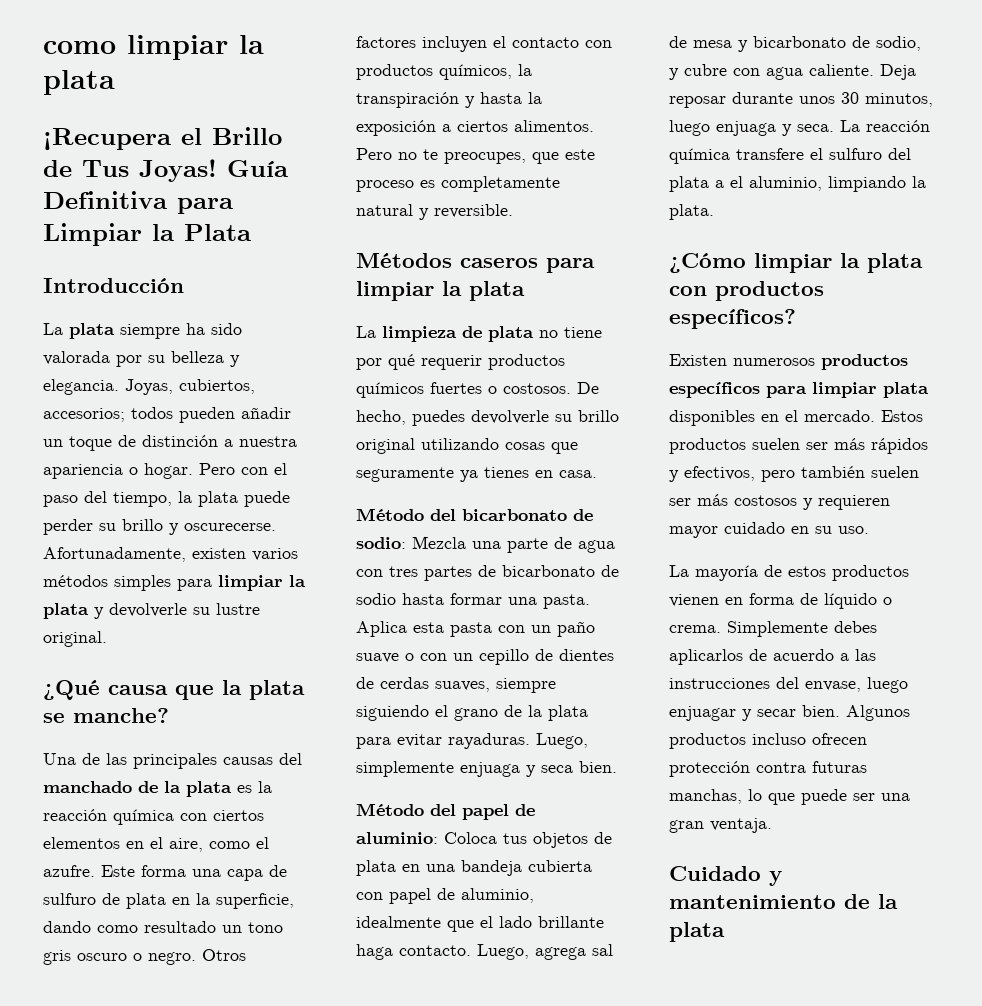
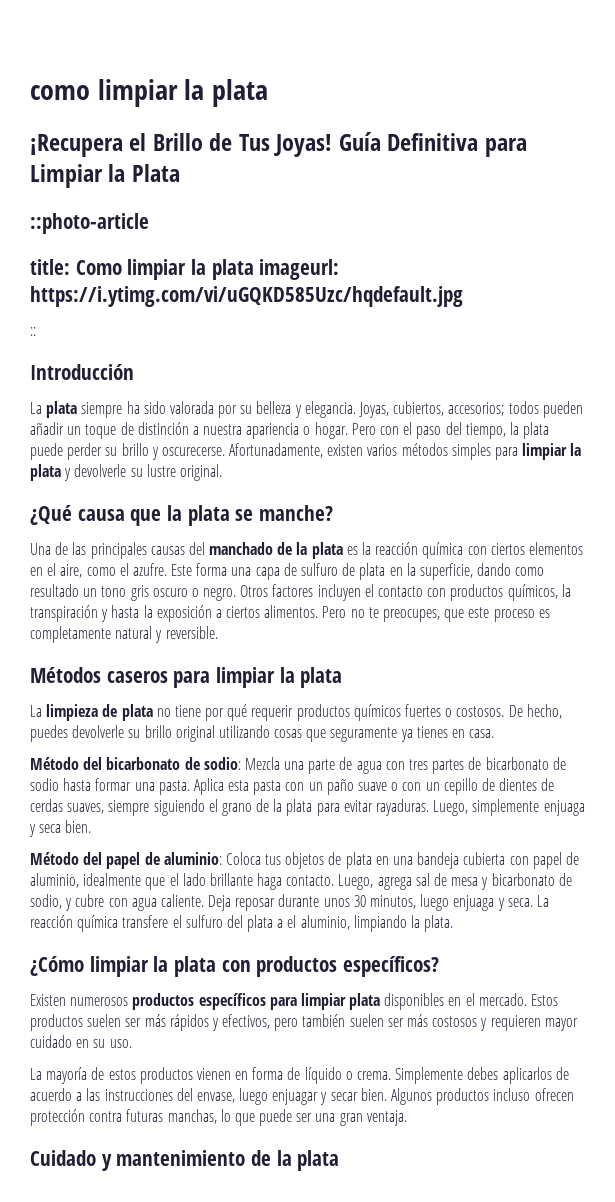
+ ::photo-article
+ title: Como limpiar la plata imageurl: https://i.ytimg.com/vi/uGQKD585Uzc/hqdefault.jpg
+ ::

